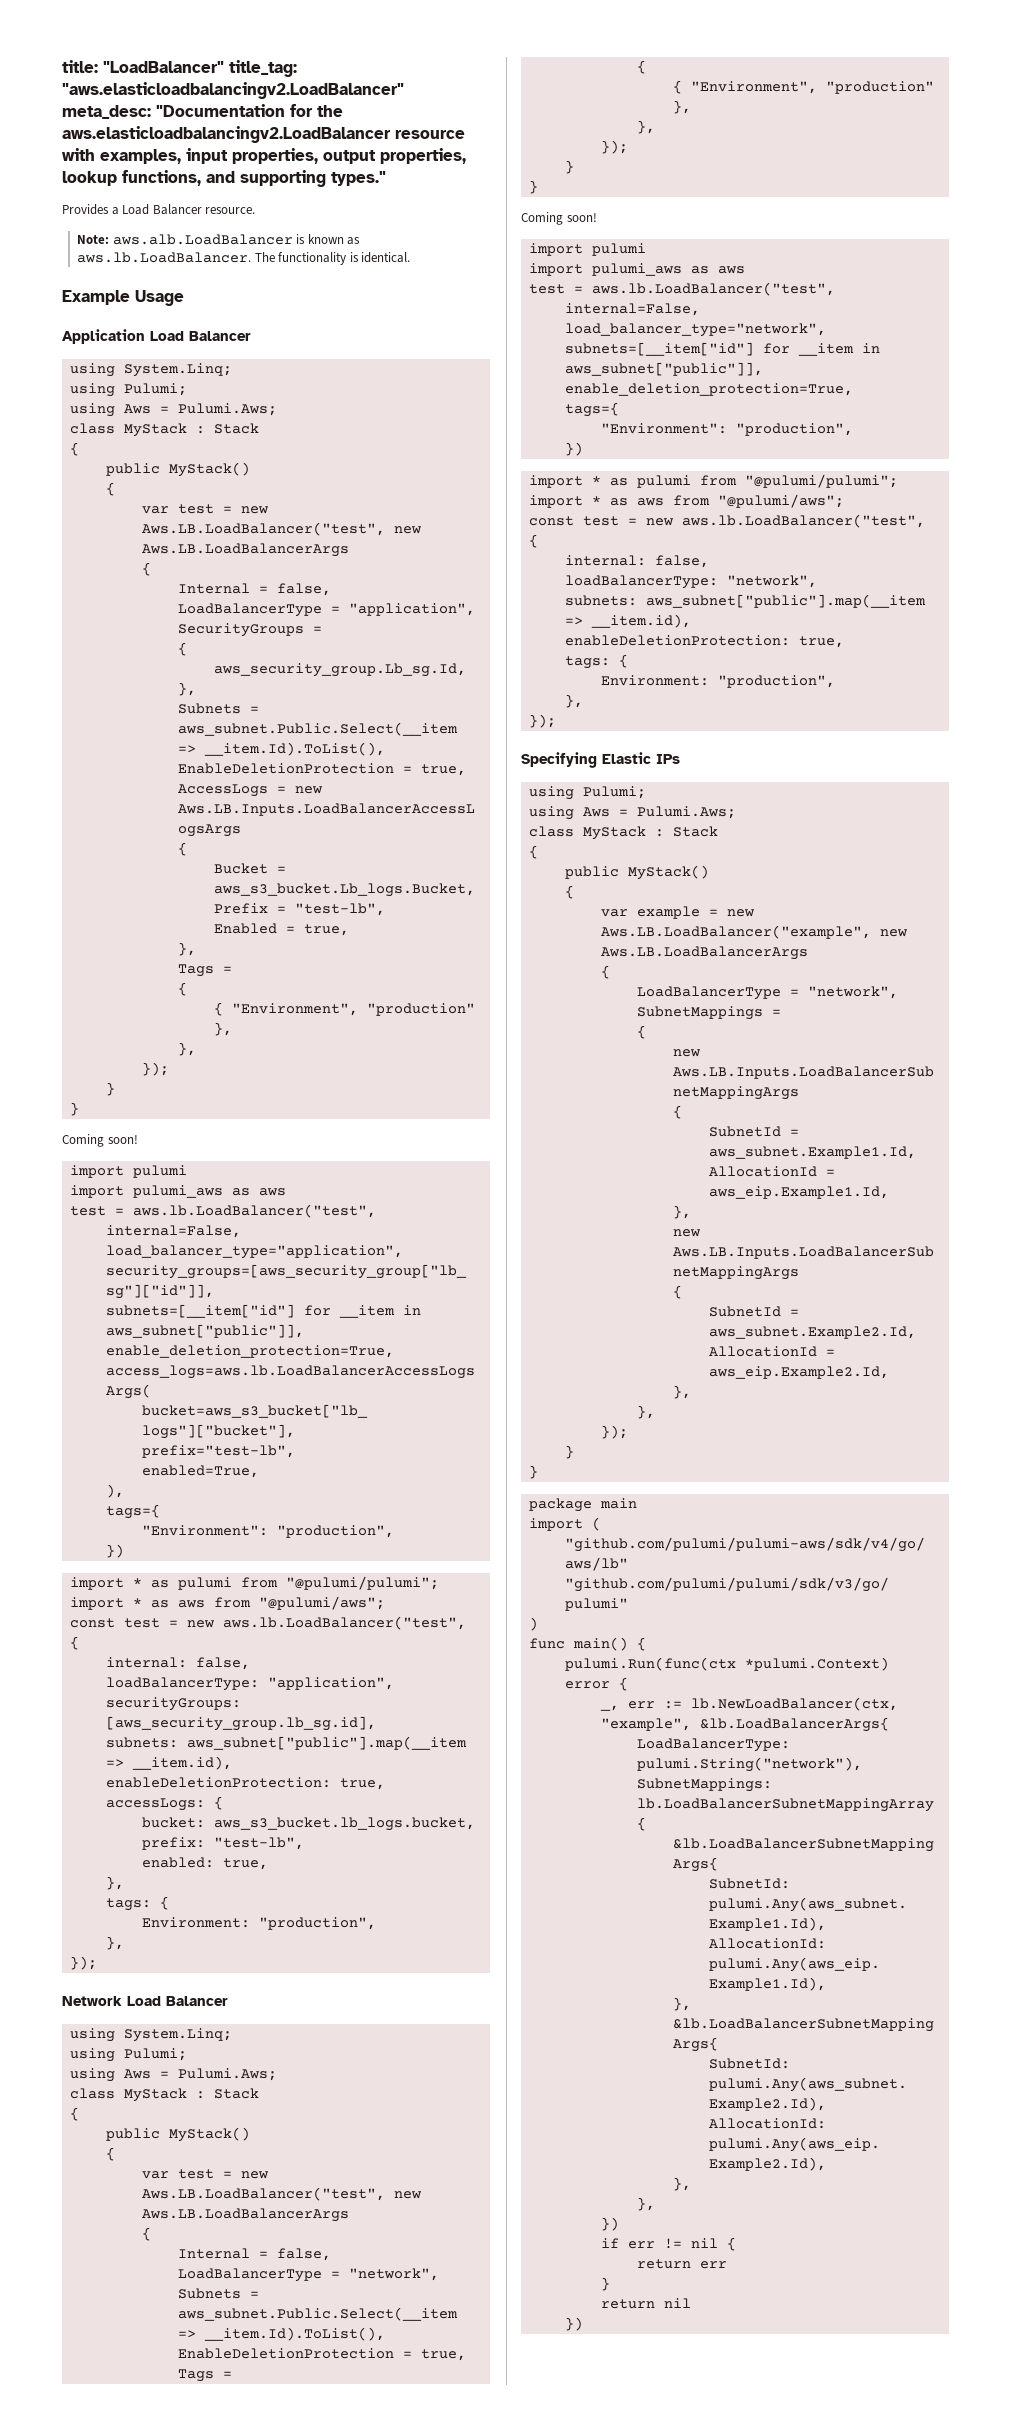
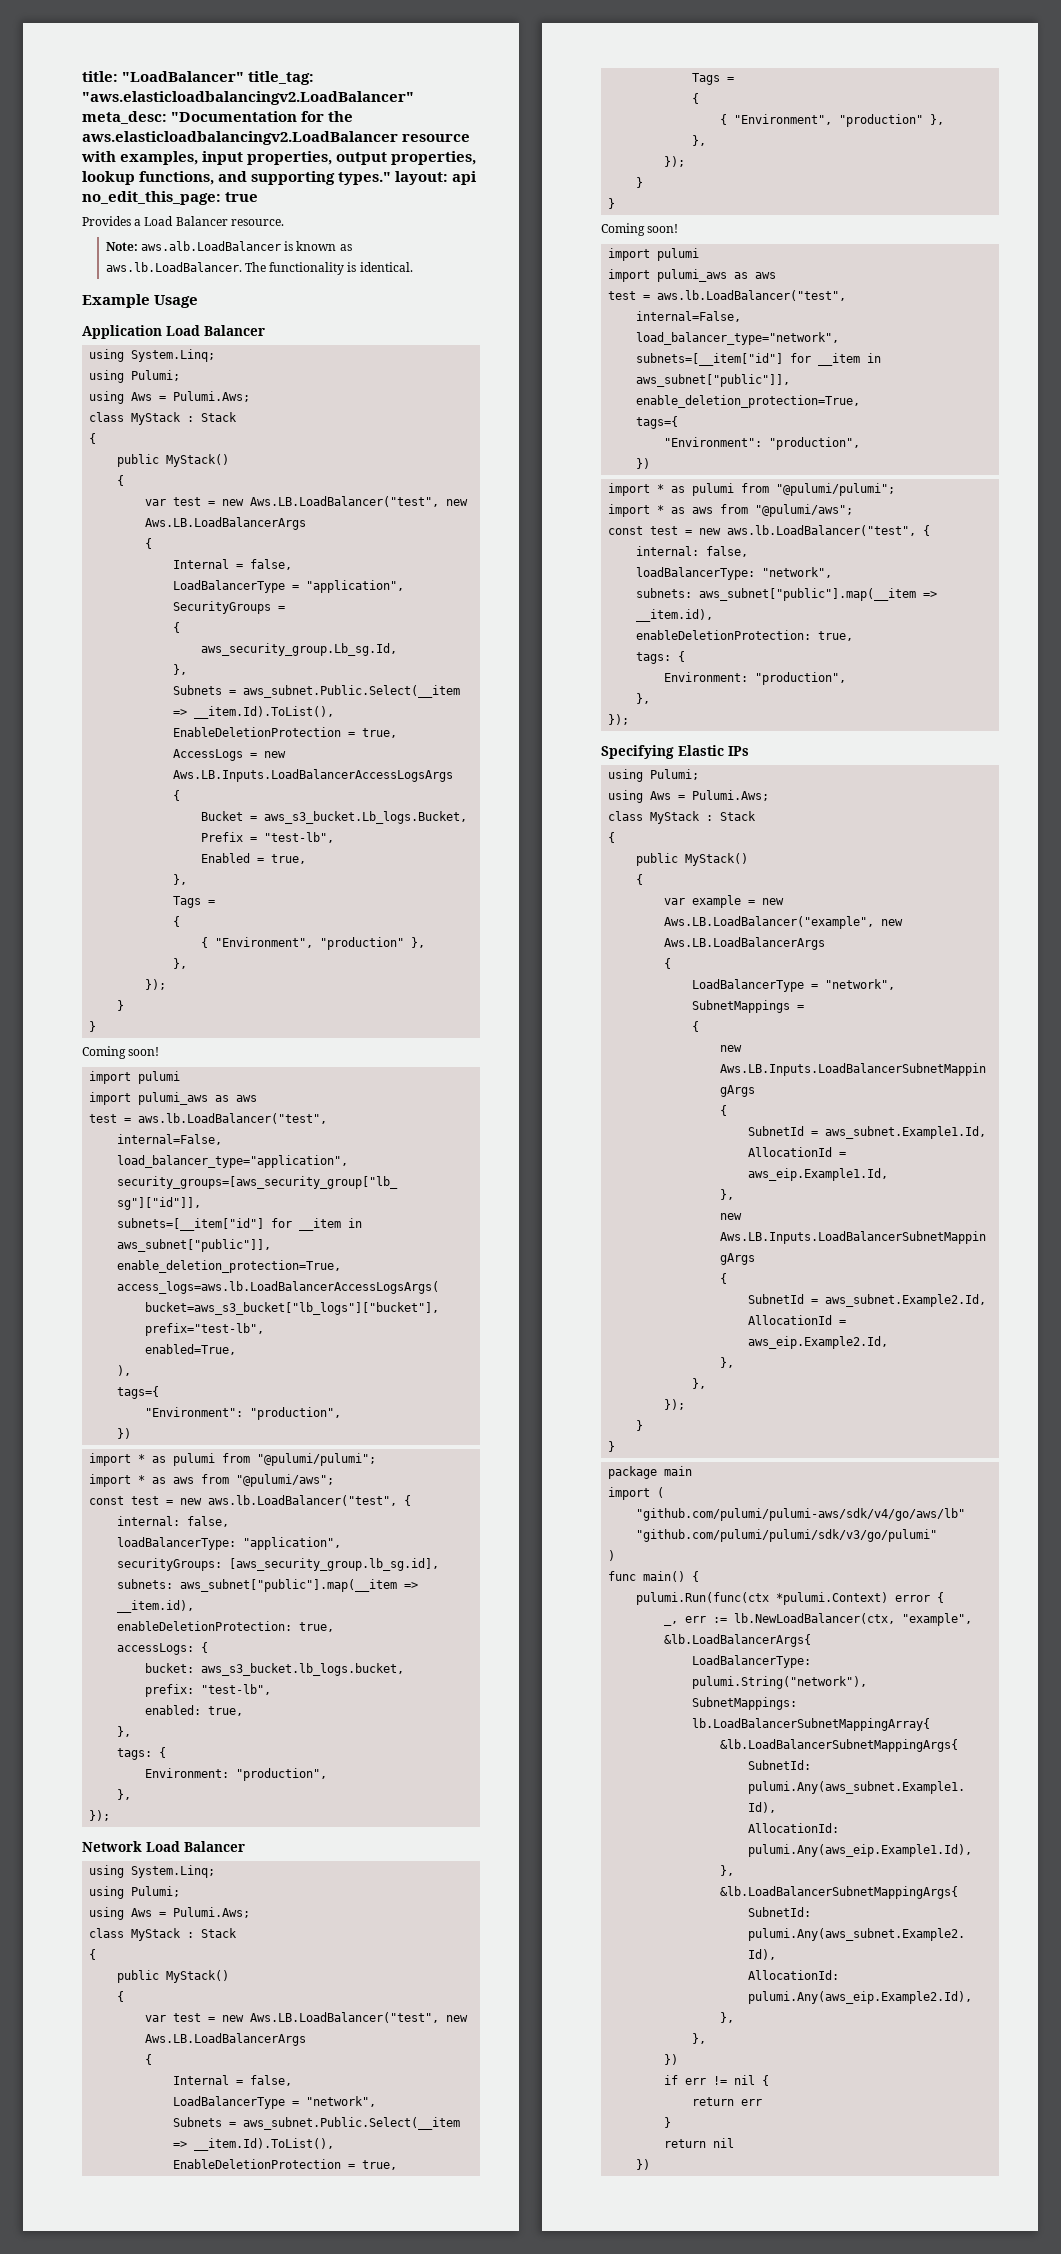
- title: "LoadBalancer" title_tag: "aws.elasticloadbalancingv2.LoadBalancer" meta_desc: "Documentation for the aws.elasticloadbalancingv2.LoadBalancer resource with examples, input properties, output properties, lookup functions, and supporting types."
+ title: "LoadBalancer" title_tag: "aws.elasticloadbalancingv2.LoadBalancer" meta_desc: "Documentation for the aws.elasticloadbalancingv2.LoadBalancer resource with examples, input properties, output properties, lookup functions, and supporting types." layout: api no_edit_this_page: true

